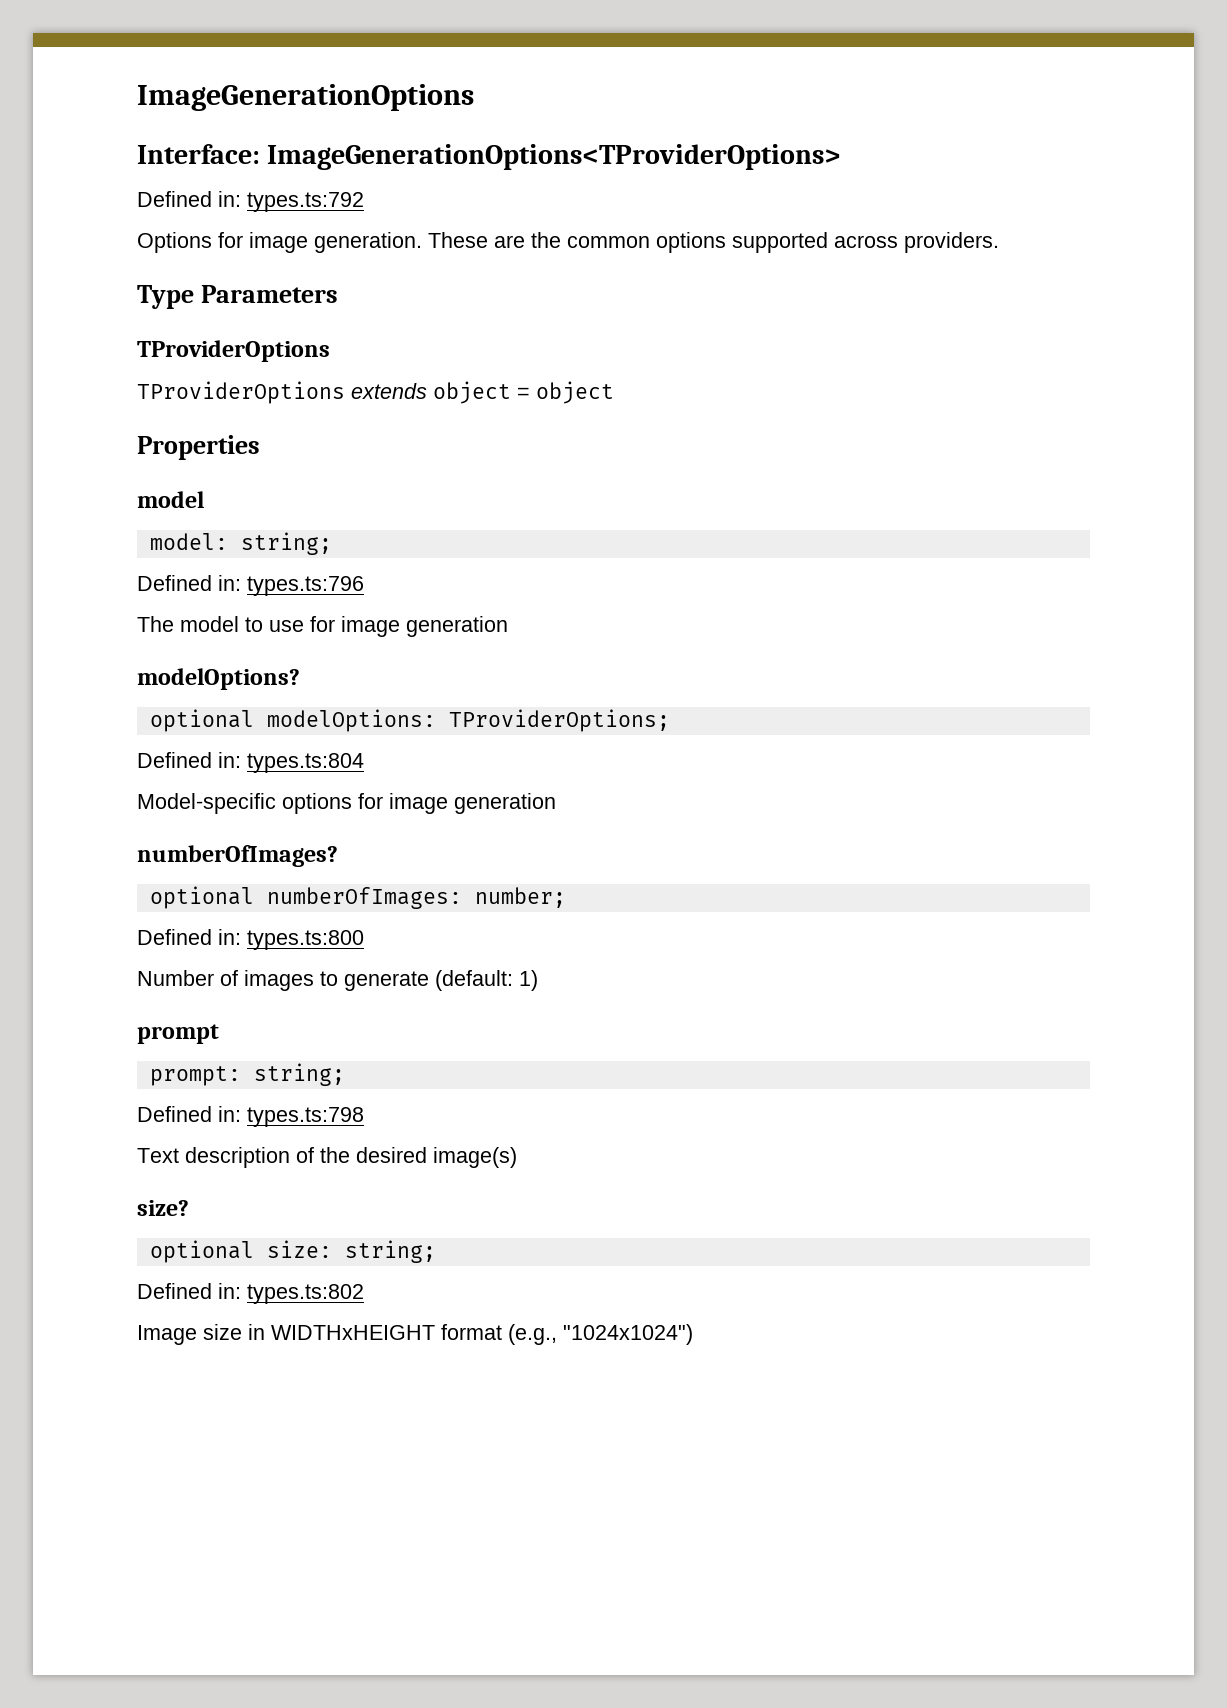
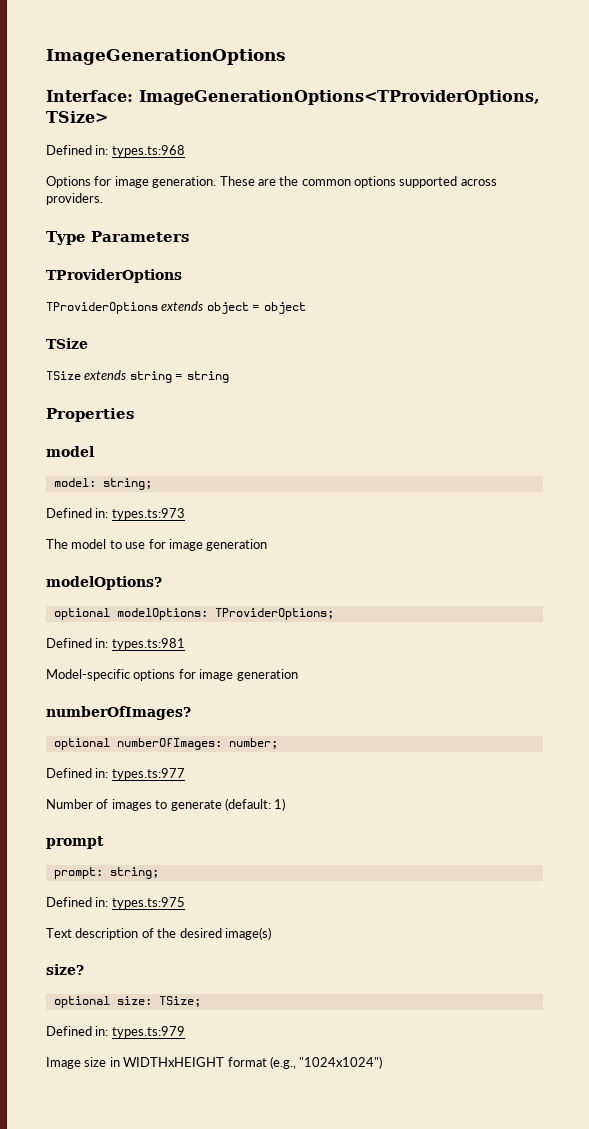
- Interface: ImageGenerationOptions<TProviderOptions>
- Defined in: types.ts:792
+ Interface: ImageGenerationOptions<TProviderOptions, TSize>
+ Defined in: types.ts:968
  TProviderOptions extends object = object
+ TSize
+ TSize extends string = string
- Defined in: types.ts:796
+ Defined in: types.ts:973
- Defined in: types.ts:804
+ Defined in: types.ts:981
- Defined in: types.ts:800
+ Defined in: types.ts:977
- Defined in: types.ts:798
+ Defined in: types.ts:975
- optional size: string;
- Defined in: types.ts:802
+ optional size: TSize;
+ Defined in: types.ts:979

